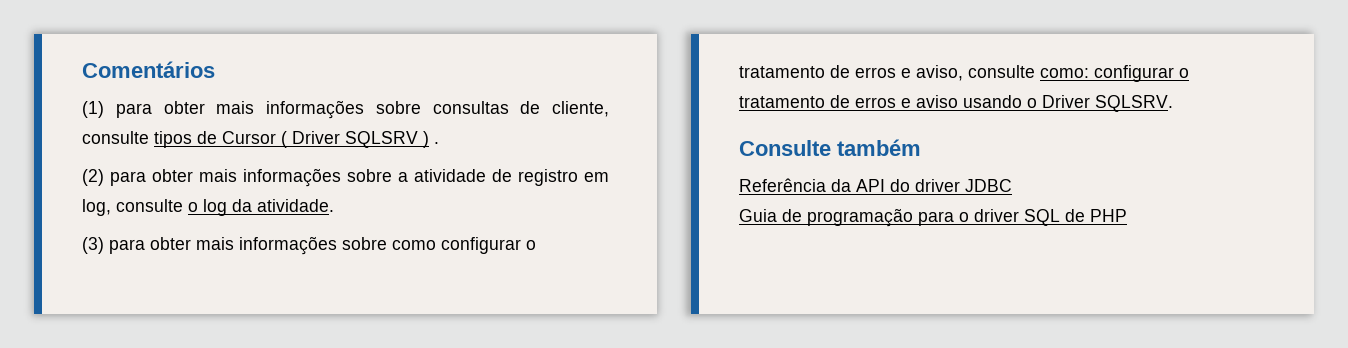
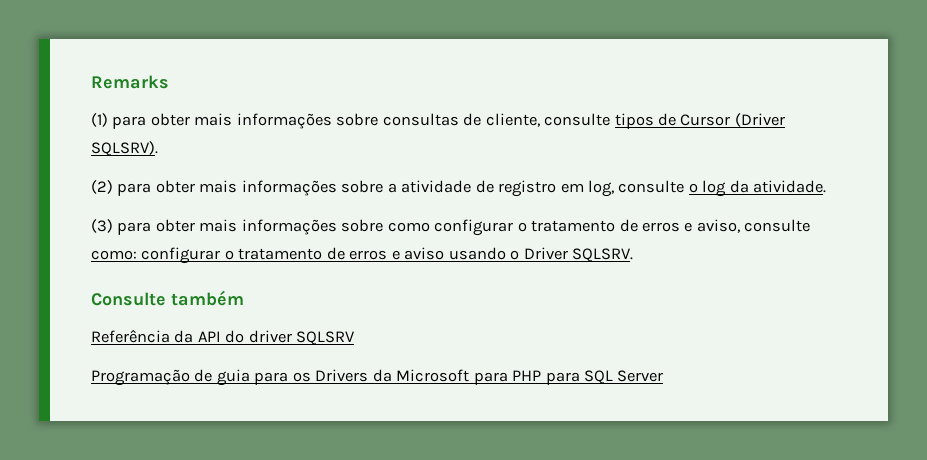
- Comentários
+ Remarks
- (1) para obter mais informações sobre consultas de cliente, consulte tipos de Cursor ( Driver SQLSRV ) .
+ (1) para obter mais informações sobre consultas de cliente, consulte tipos de Cursor (Driver SQLSRV).
- Referência da API do driver JDBC
- Guia de programação para o driver SQL de PHP
+ Referência da API do driver SQLSRV
+ Programação de guia para os Drivers da Microsoft para PHP para SQL Server

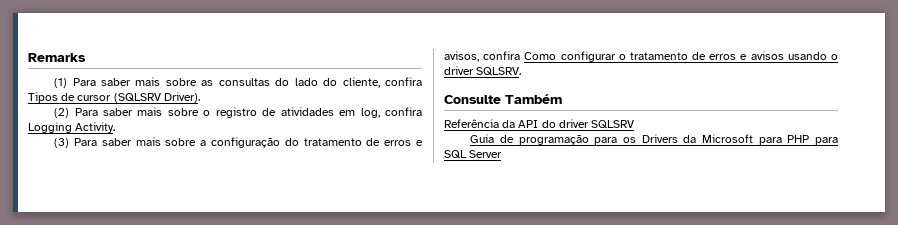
- (1) para obter mais informações sobre consultas de cliente, consulte tipos de Cursor (Driver SQLSRV).
- (2) para obter mais informações sobre a atividade de registro em log, consulte o log da atividade.
- (3) para obter mais informações sobre como configurar o tratamento de erros e aviso, consulte como: configurar o tratamento de erros e aviso usando o Driver SQLSRV.
+ (1) Para saber mais sobre as consultas do lado do cliente, confira Tipos de cursor (SQLSRV Driver).
+ (2) Para saber mais sobre o registro de atividades em log, confira Logging Activity.
+ (3) Para saber mais sobre a configuração do tratamento de erros e avisos, confira Como configurar o tratamento de erros e avisos usando o driver SQLSRV.
- Consulte também
+ Consulte Também
- Programação de guia para os Drivers da Microsoft para PHP para SQL Server
+ Guia de programação para os Drivers da Microsoft para PHP para SQL Server

